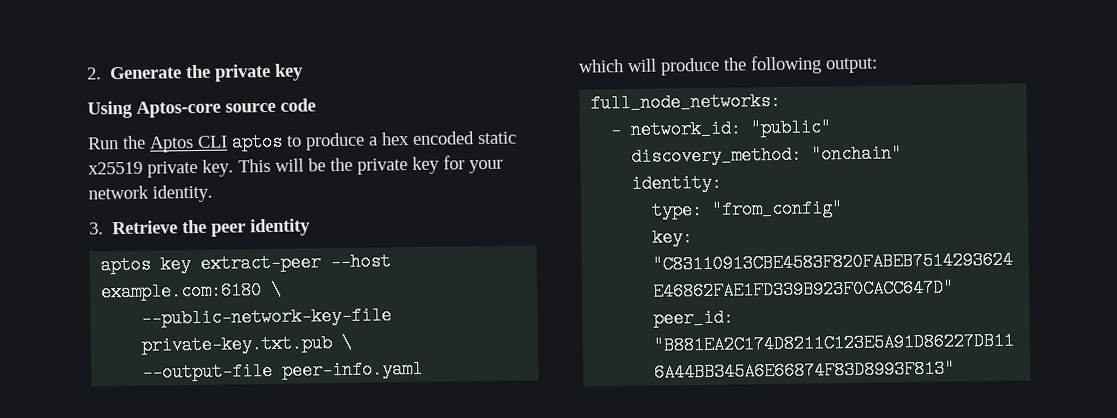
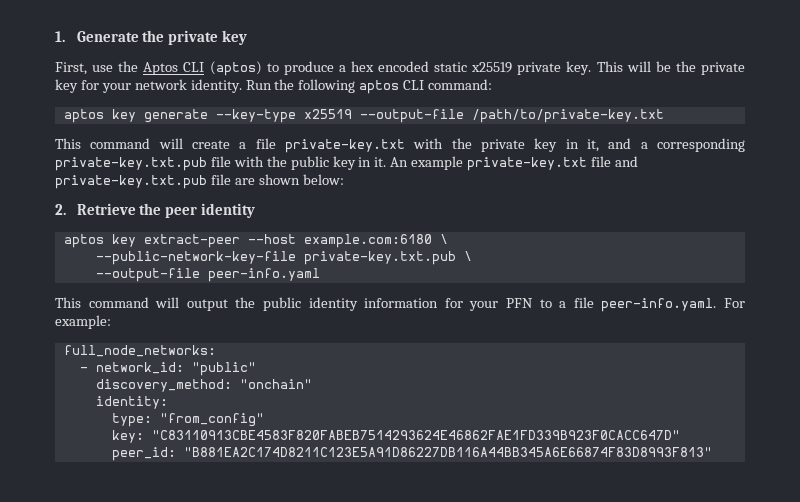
- 2. Generate the private key
+ 1. Generate the private key
- Using Aptos-core source code
- Run the Aptos CLI aptos to produce a hex encoded static x25519 private key.
+ First, use the Aptos CLI (aptos) to produce a hex encoded static x25519 private key.
- This will be the private key for your network identity.
- 3. Retrieve the peer identity
+ This will be the private key for your network identity. Run the following aptos CLI command:
+ aptos key generate --key-type x25519 --output-file /path/to/private-key.txt
+ This command will create a file private-key.txt with the private key in it, and a corresponding private-key.txt.pub file with the public key in it. An example private-key.txt file and private-key.txt.pub file are shown below:
+ 2. Retrieve the peer identity
- which will produce the following output:
+ This command will output the public identity information for your PFN to a file peer-info.yaml. For example:

